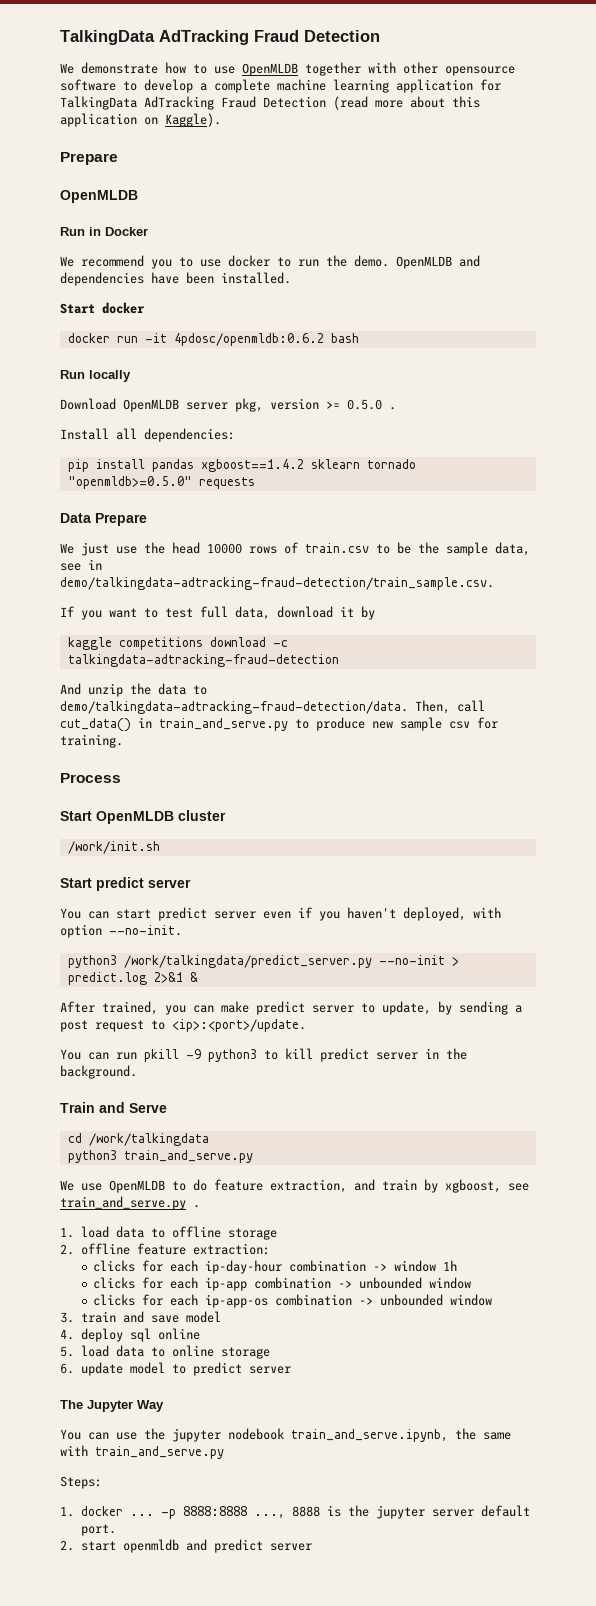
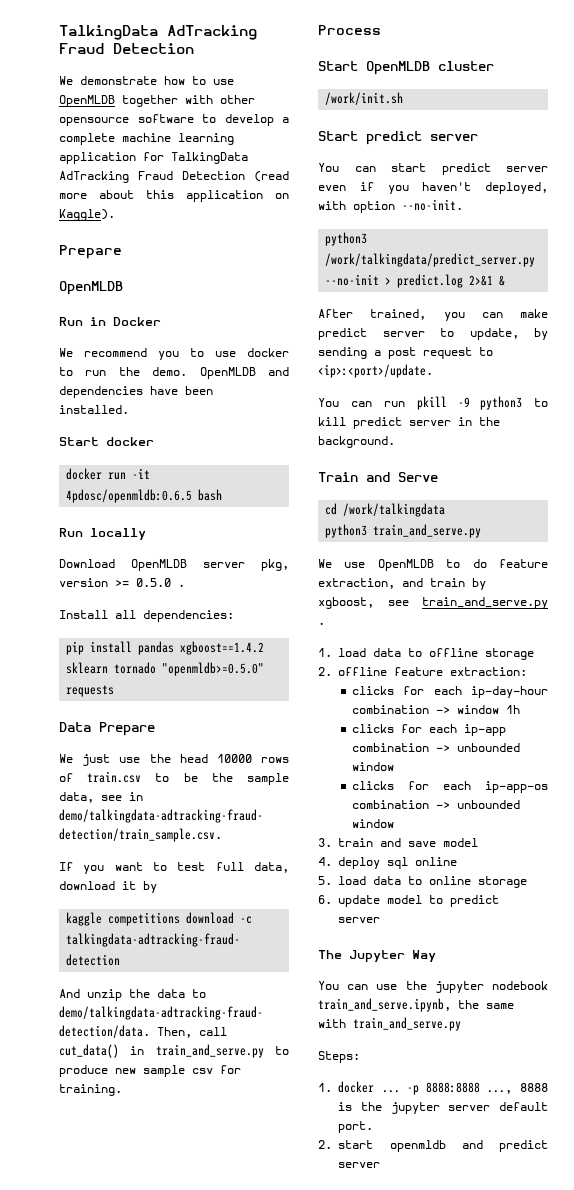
- docker run -it 4pdosc/openmldb:0.6.2 bash
+ docker run -it 4pdosc/openmldb:0.6.5 bash

